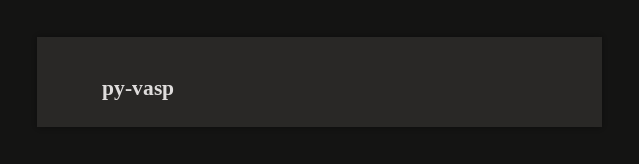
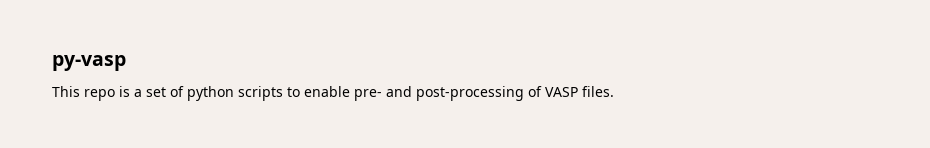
+ This repo is a set of python scripts to enable pre- and post-processing of VASP files.

